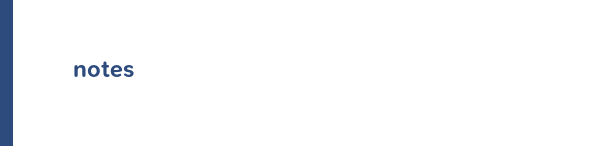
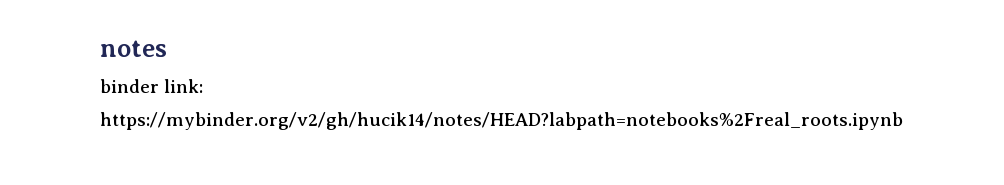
+ binder link:
+ https://mybinder.org/v2/gh/hucik14/notes/HEAD?labpath=notebooks%2Freal_roots.ipynb

